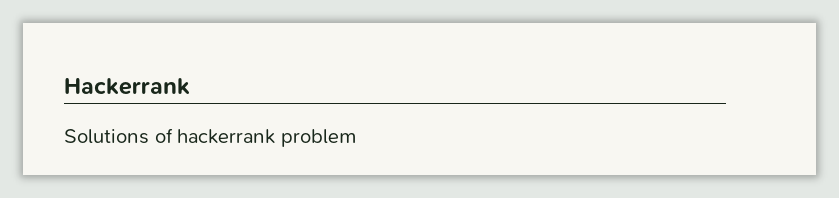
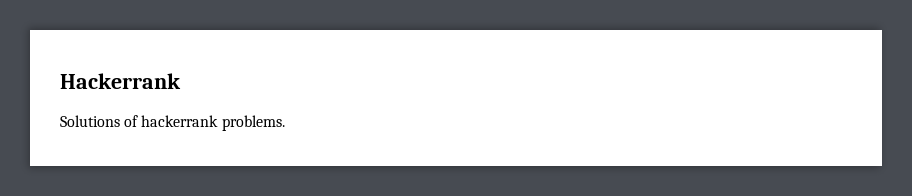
- Solutions of hackerrank problem
+ Solutions of hackerrank problems.

